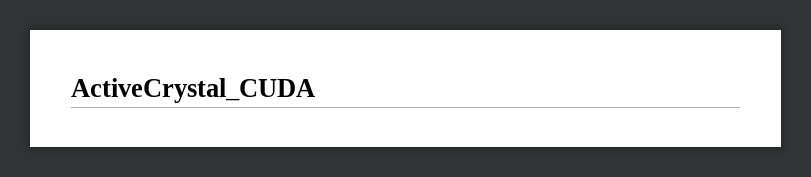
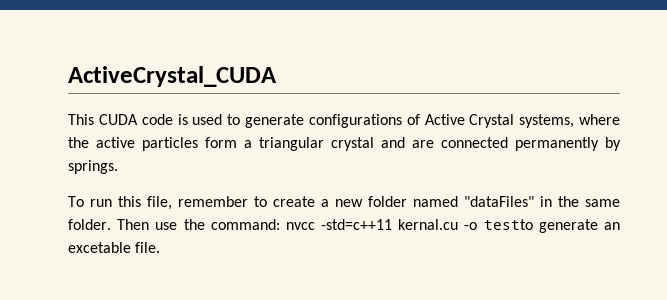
+ This CUDA code is used to generate configurations of Active Crystal systems, where the active particles form a triangular crystal and are connected permanently by springs.
+ To run this file, remember to create a new folder named "dataFiles" in the same folder. Then use the command: nvcc -std=c++11 kernal.cu -o testto generate an excetable file.

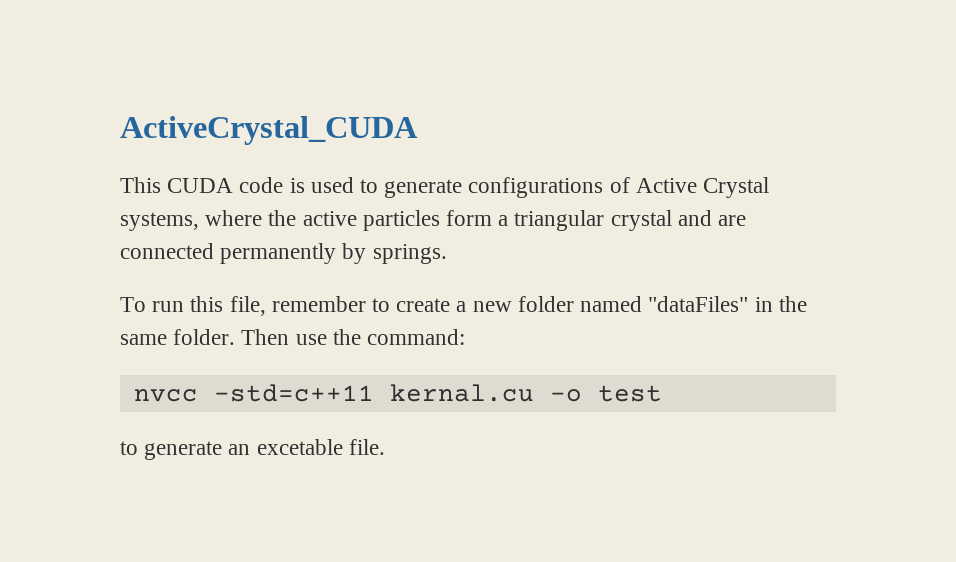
- Then use the command: nvcc -std=c++11 kernal.cu -o testto generate an excetable file.
+ Then use the command:
+ nvcc -std=c++11 kernal.cu -o test
+ to generate an excetable file.

